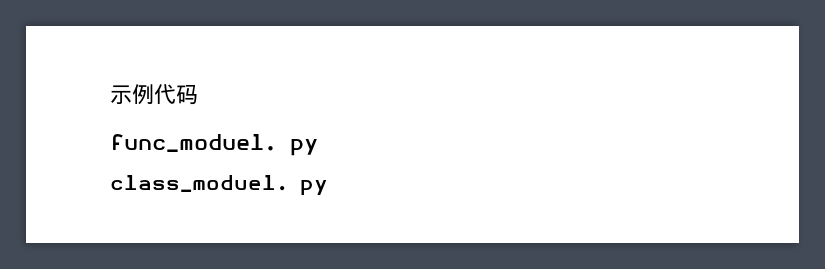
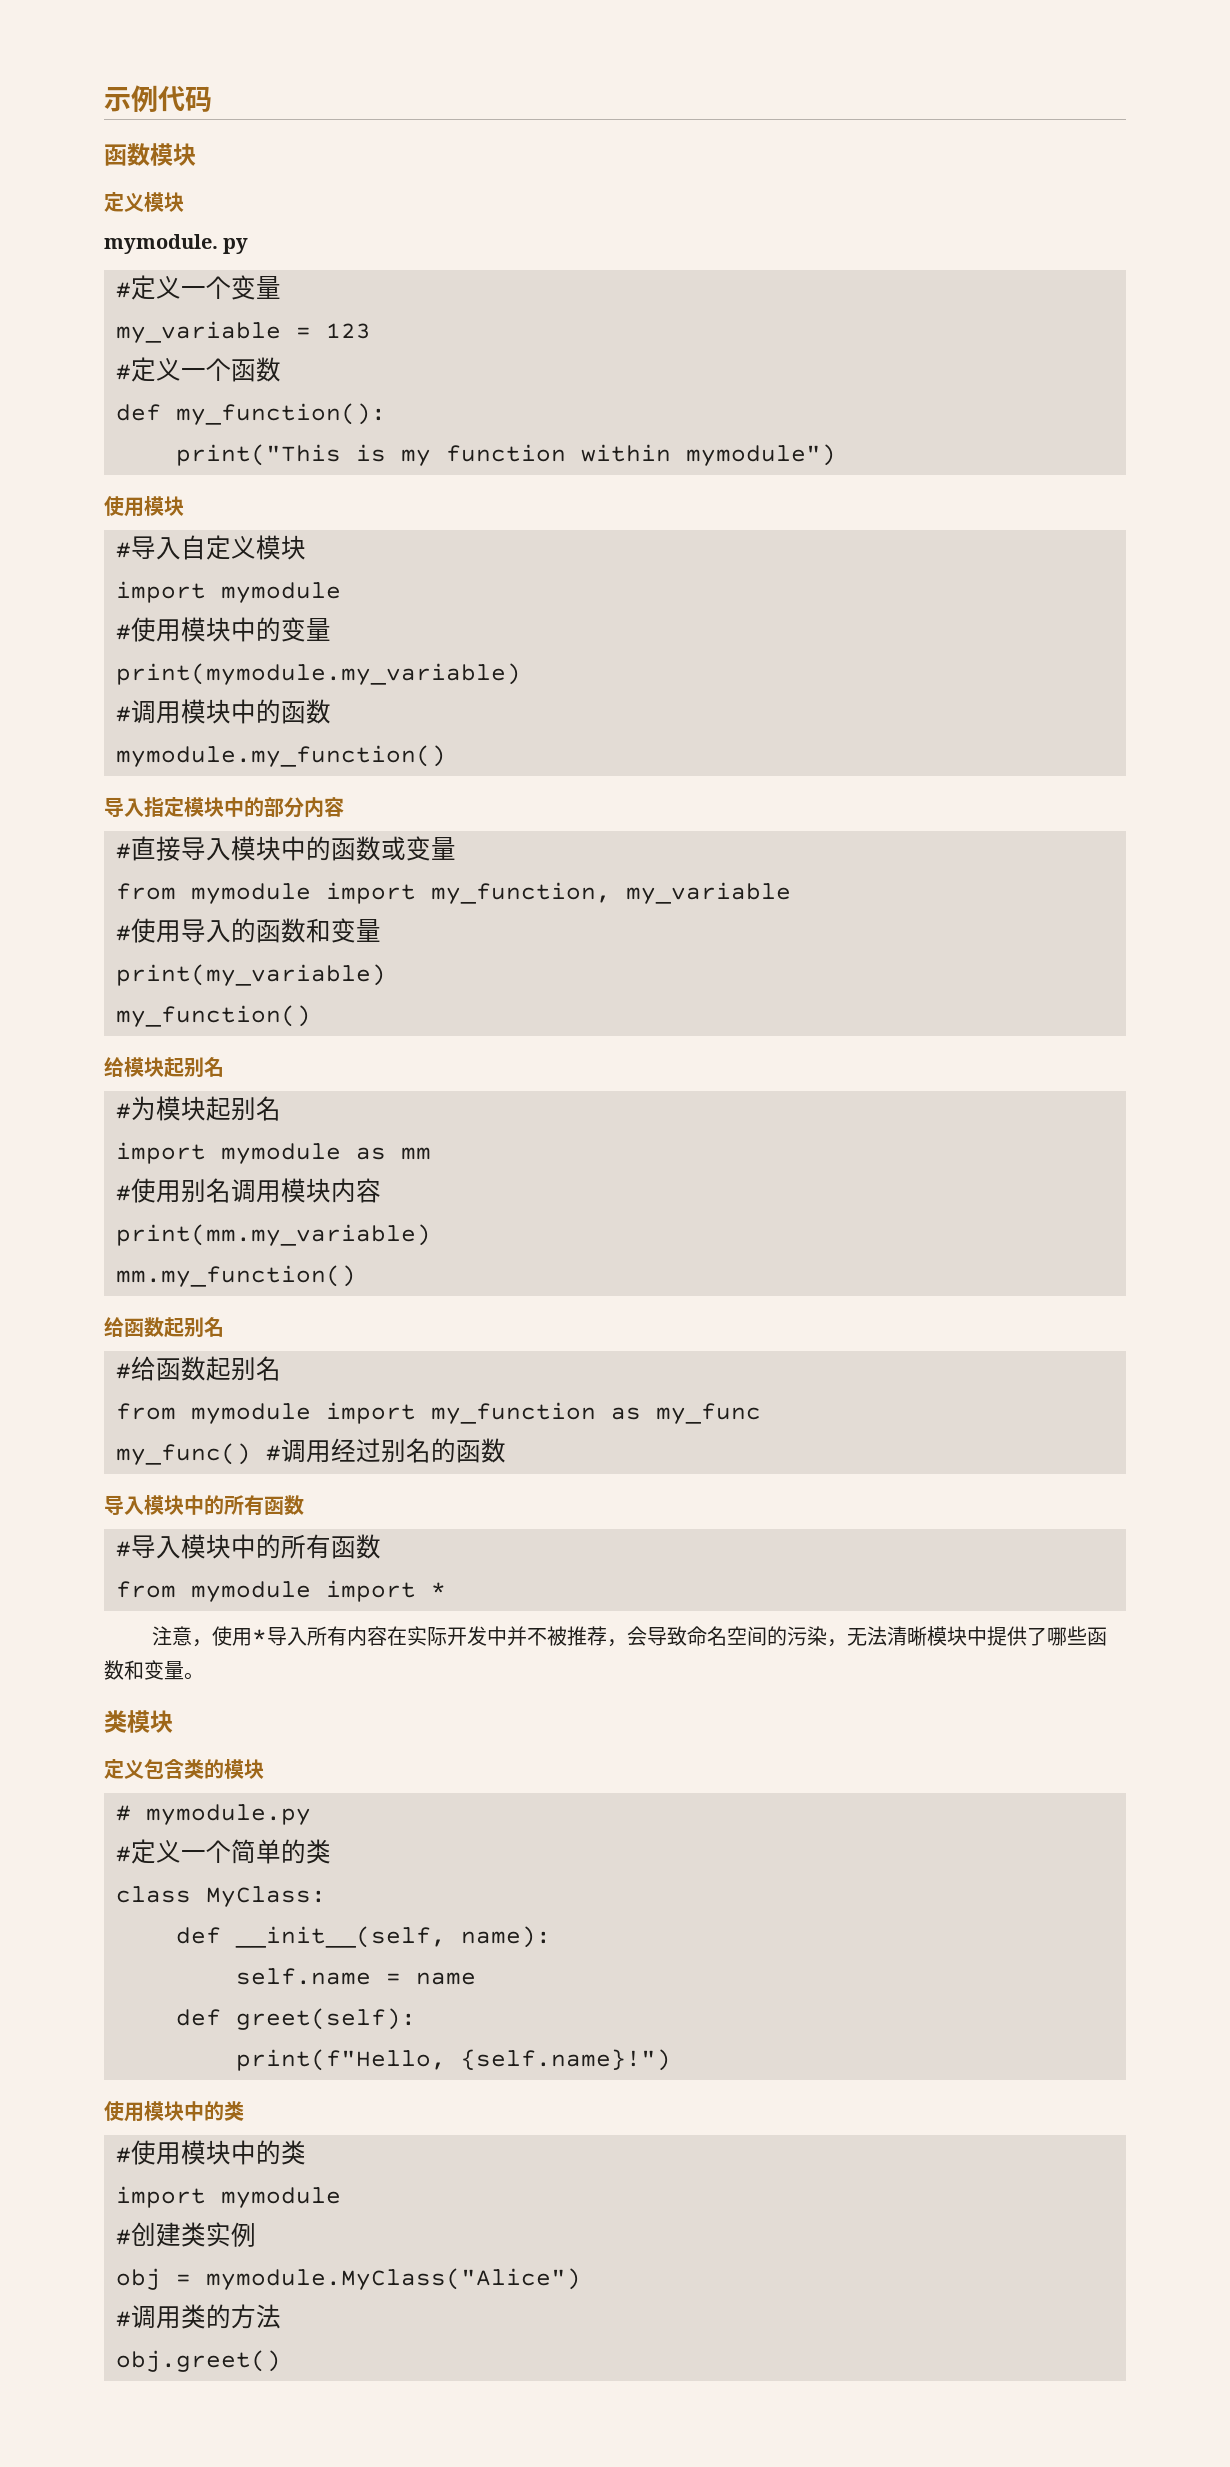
- func_moduel. py
- class_moduel. py
+ 函数模块
+ 定义模块
+ mymodule. py
+ #定义一个变量
+ my_variable = 123
+ #定义一个函数
+ def my_function():
+ print("This is my function within mymodule")
+ 使用模块
+ #导入自定义模块
+ import mymodule
+ #使用模块中的变量
+ print(mymodule.my_variable)
+ #调用模块中的函数
+ mymodule.my_function()
+ 导入指定模块中的部分内容
+ #直接导入模块中的函数或变量
+ from mymodule import my_function, my_variable
+ #使用导入的函数和变量
+ print(my_variable)
+ my_function()
+ 给模块起别名
+ #为模块起别名
+ import mymodule as mm
+ #使用别名调用模块内容
+ print(mm.my_variable)
+ mm.my_function()
+ 给函数起别名
+ #给函数起别名
+ from mymodule import my_function as my_func
+ my_func() #调用经过别名的函数
+ 导入模块中的所有函数
+ #导入模块中的所有函数
+ from mymodule import *
+ 注意，使用*导入所有内容在实际开发中并不被推荐，会导致命名空间的污染，无法清晰模块中提供了哪些函数和变量。
+ 类模块
+ 定义包含类的模块
+ # mymodule.py
+ #定义一个简单的类
+ class MyClass:
+ def __init__(self, name):
+ self.name = name
+ def greet(self):
+ print(f"Hello, {self.name}!")
+ 使用模块中的类
+ #使用模块中的类
+ import mymodule
+ #创建类实例
+ obj = mymodule.MyClass("Alice")
+ #调用类的方法
+ obj.greet()

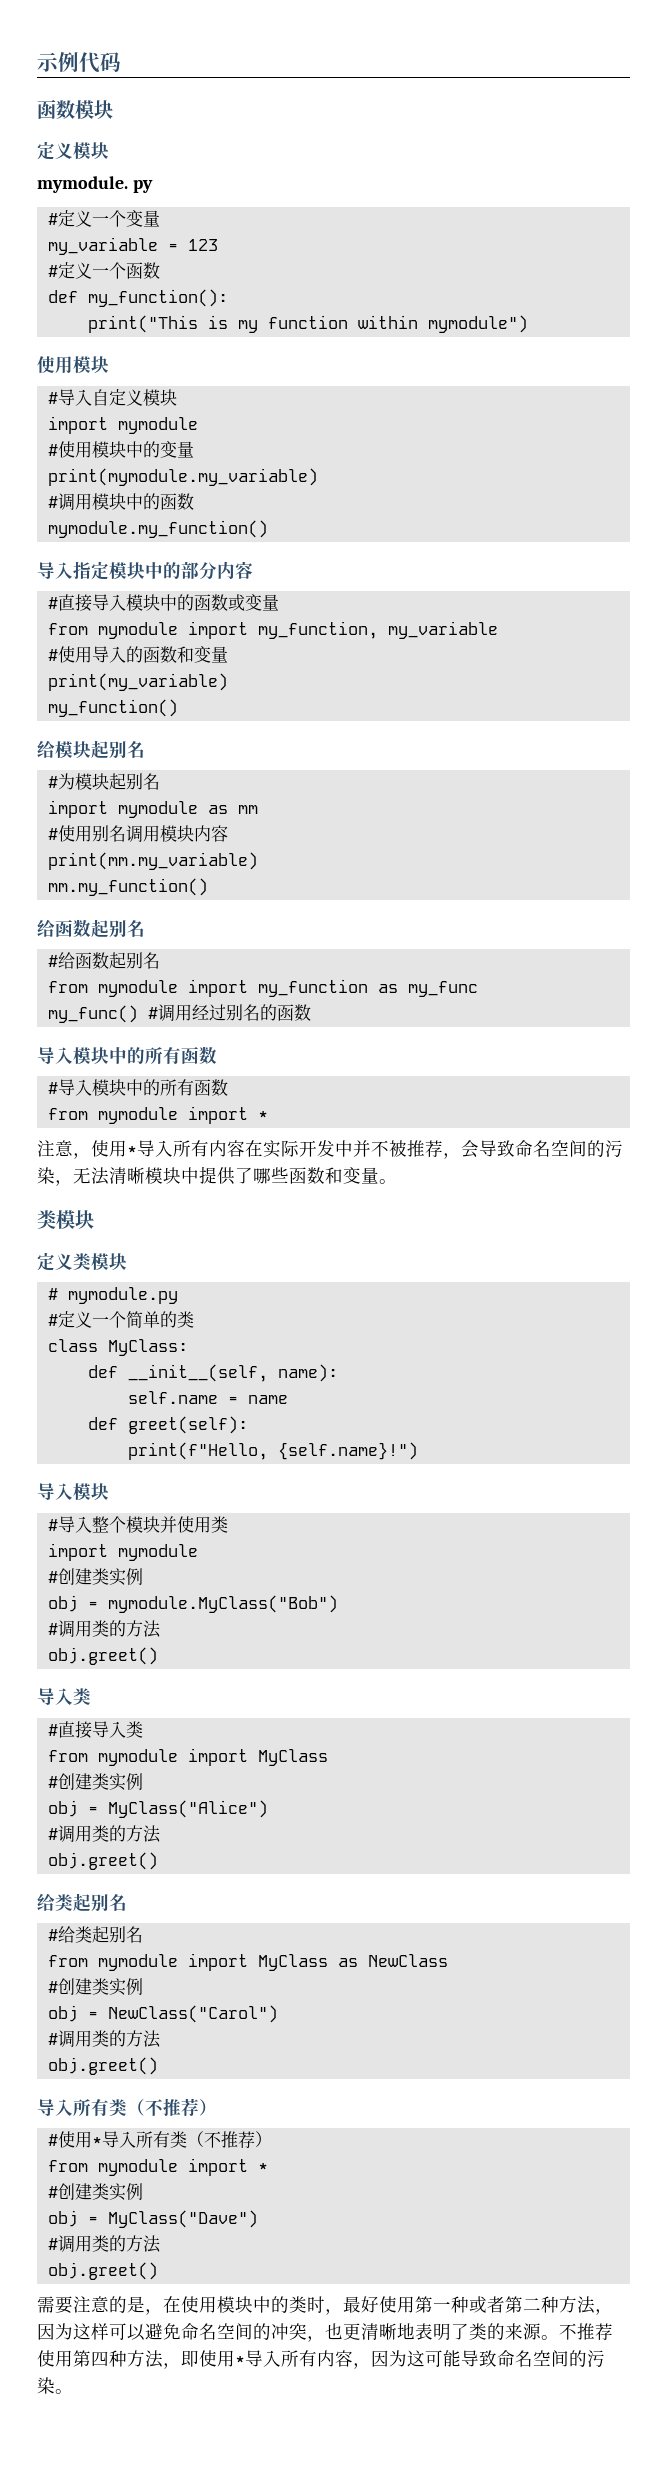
- 定义包含类的模块
+ 定义类模块
  print(f"Hello, {self.name}!")
- 使用模块中的类
- #使用模块中的类
+ 导入模块
+ #导入整个模块并使用类
- obj = mymodule.MyClass("Alice")
+ obj = mymodule.MyClass("Bob")
  #调用类的方法
  obj.greet()
+ 导入类
+ #直接导入类
+ from mymodule import MyClass
+ #创建类实例
+ obj = MyClass("Alice")
+ #调用类的方法
+ obj.greet()
+ 给类起别名
+ #给类起别名
+ from mymodule import MyClass as NewClass
+ #创建类实例
+ obj = NewClass("Carol")
+ #调用类的方法
+ obj.greet()
+ 导入所有类（不推荐）
+ #使用*导入所有类（不推荐）
+ from mymodule import *
+ #创建类实例
+ obj = MyClass("Dave")
+ #调用类的方法
+ obj.greet()
+ 需要注意的是，在使用模块中的类时，最好使用第一种或者第二种方法，因为这样可以避免命名空间的冲突，也更清晰地表明了类的来源。不推荐使用第四种方法，即使用*导入所有内容，因为这可能导致命名空间的污染。

